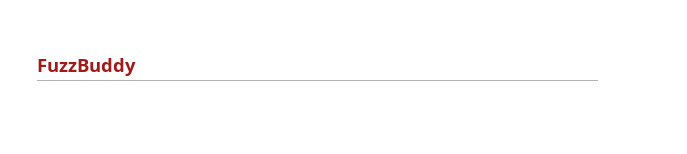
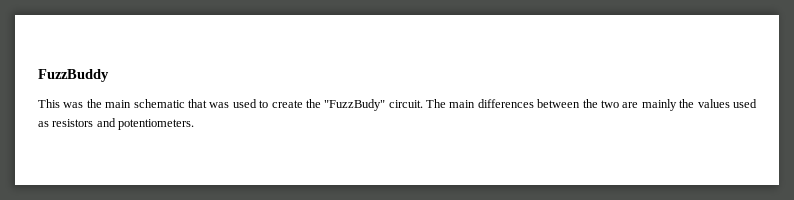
+ This was the main schematic that was used to create the "FuzzBudy" circuit. The main differences between the two are mainly the values used as resistors and potentiometers.

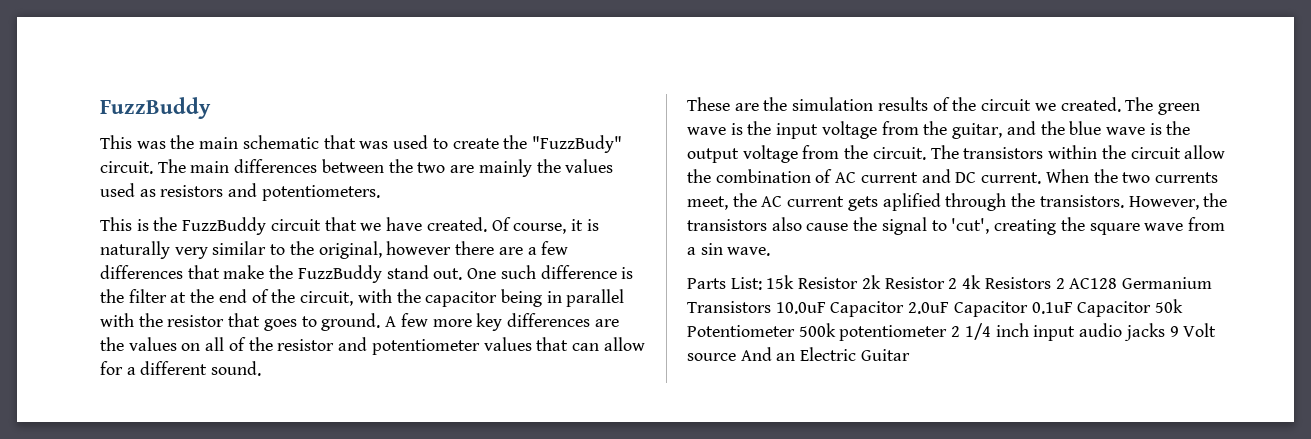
+ This is the FuzzBuddy circuit that we have created. Of course, it is naturally very similar to the original, however there are a few differences that make the FuzzBuddy stand out. One such difference is the filter at the end of the circuit, with the capacitor being in parallel with the resistor that goes to ground. A few more key differences are the values on all of the resistor and potentiometer values that can allow for a different sound.
+ These are the simulation results of the circuit we created. The green wave is the input voltage from the guitar, and the blue wave is the output voltage from the circuit. The transistors within the circuit allow the combination of AC current and DC current. When the two currents meet, the AC current gets aplified through the transistors. However, the transistors also cause the signal to 'cut', creating the square wave from a sin wave.
+ Parts List: 15k Resistor 2k Resistor 2 4k Resistors 2 AC128 Germanium Transistors 10.0uF Capacitor 2.0uF Capacitor 0.1uF Capacitor 50k Potentiometer 500k potentiometer 2 1/4 inch input audio jacks 9 Volt source And an Electric Guitar

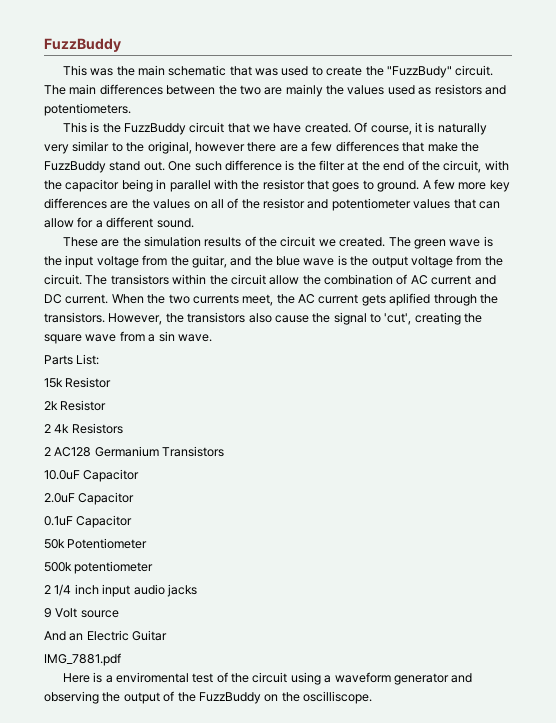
- Parts List: 15k Resistor 2k Resistor 2 4k Resistors 2 AC128 Germanium Transistors 10.0uF Capacitor 2.0uF Capacitor 0.1uF Capacitor 50k Potentiometer 500k potentiometer 2 1/4 inch input audio jacks 9 Volt source And an Electric Guitar
+ Parts List:
+ 15k Resistor
+ 2k Resistor
+ 2 4k Resistors
+ 2 AC128 Germanium Transistors
+ 10.0uF Capacitor
+ 2.0uF Capacitor
+ 0.1uF Capacitor
+ 50k Potentiometer
+ 500k potentiometer
+ 2 1/4 inch input audio jacks
+ 9 Volt source
+ And an Electric Guitar
+ IMG_7881.pdf
+ Here is a enviromental test of the circuit using a waveform generator and observing the output of the FuzzBuddy on the oscilliscope.

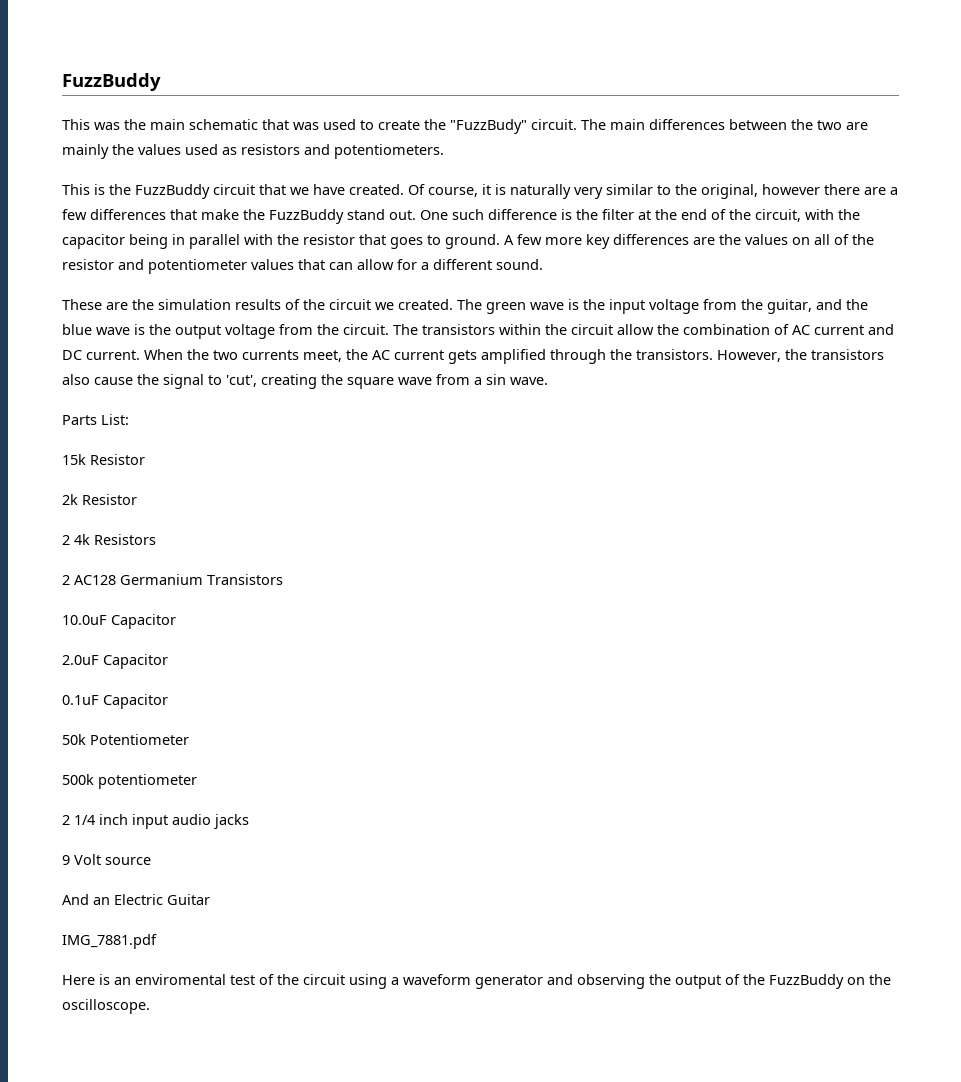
- When the two currents meet, the AC current gets aplified through the transistors.
+ When the two currents meet, the AC current gets amplified through the transistors.
- Here is a enviromental test of the circuit using a waveform generator and observing the output of the FuzzBuddy on the oscilliscope.
+ Here is an enviromental test of the circuit using a waveform generator and observing the output of the FuzzBuddy on the oscilloscope.

